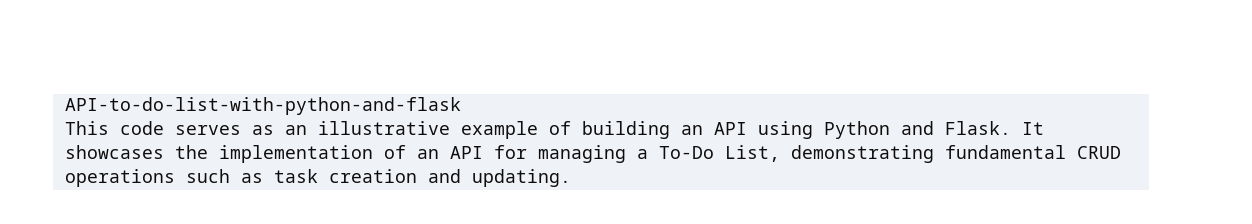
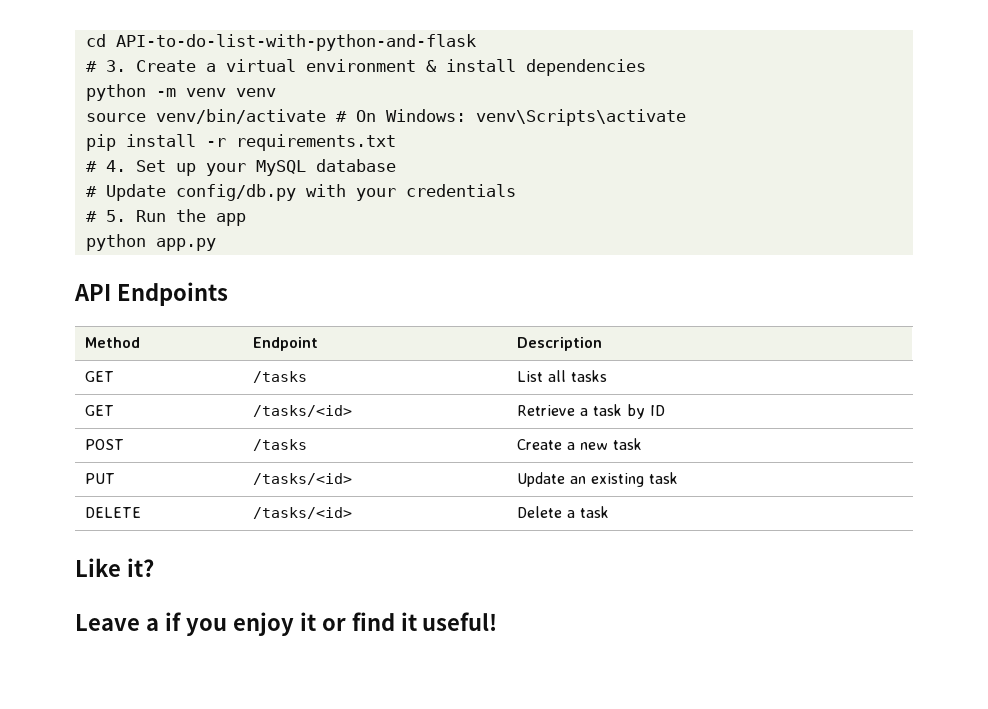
- API-to-do-list-with-python-and-flask
+ cd API-to-do-list-with-python-and-flask
- This code serves as an illustrative example of building an API using Python and Flask. It showcases the implementation of an API for managing a To-Do List, demonstrating fundamental CRUD operations such as task creation and updating.
+ # 3. Create a virtual environment & install dependencies
+ python -m venv venv
+ source venv/bin/activate # On Windows: venv\Scripts\activate
+ pip install -r requirements.txt
+ # 4. Set up your MySQL database
+ # Update config/db.py with your credentials
+ # 5. Run the app
+ python app.py
+ API Endpoints
+ Method | Endpoint | Description
+ GET | /tasks | List all tasks
+ GET | /tasks/<id> | Retrieve a task by ID
+ POST | /tasks | Create a new task
+ PUT | /tasks/<id> | Update an existing task
+ DELETE | /tasks/<id> | Delete a task
+ Like it?
+ Leave a if you enjoy it or find it useful!

